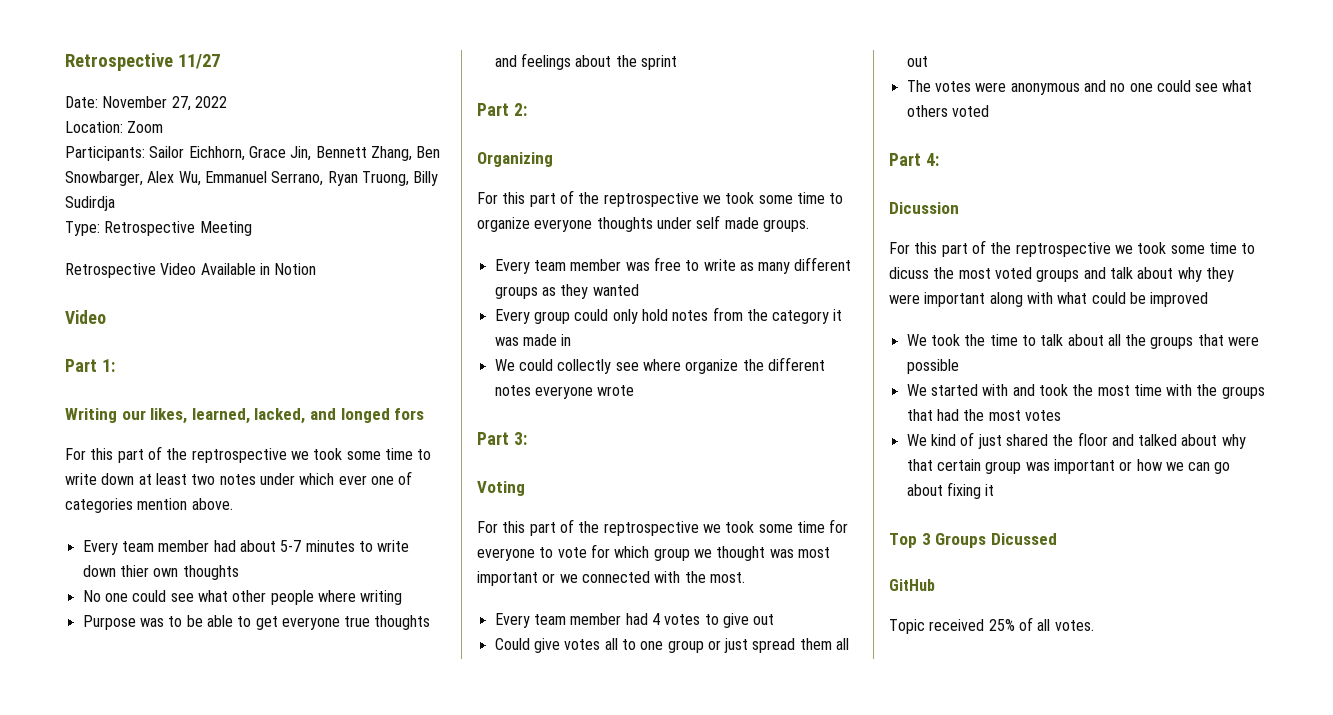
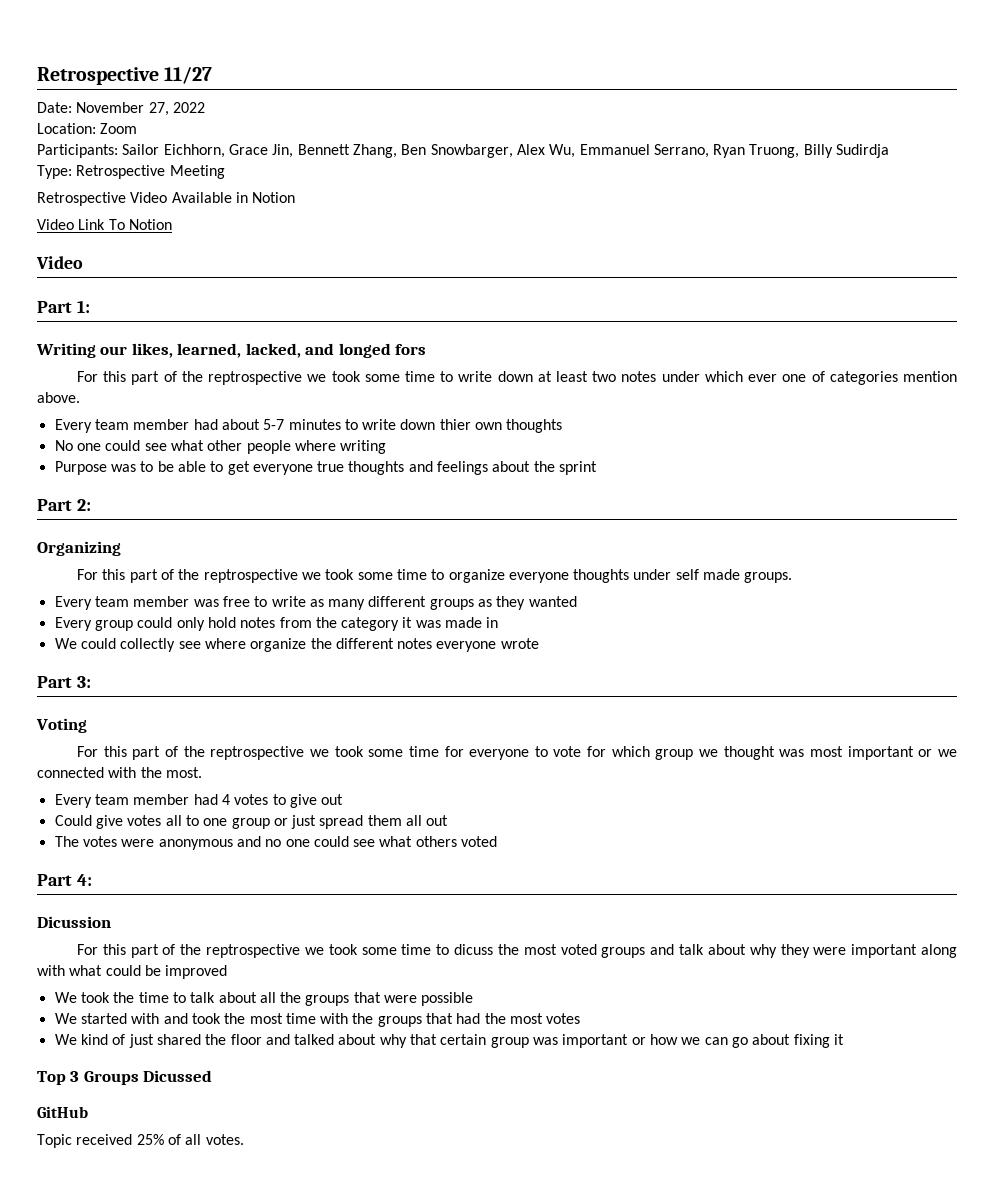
+ Video Link To Notion

